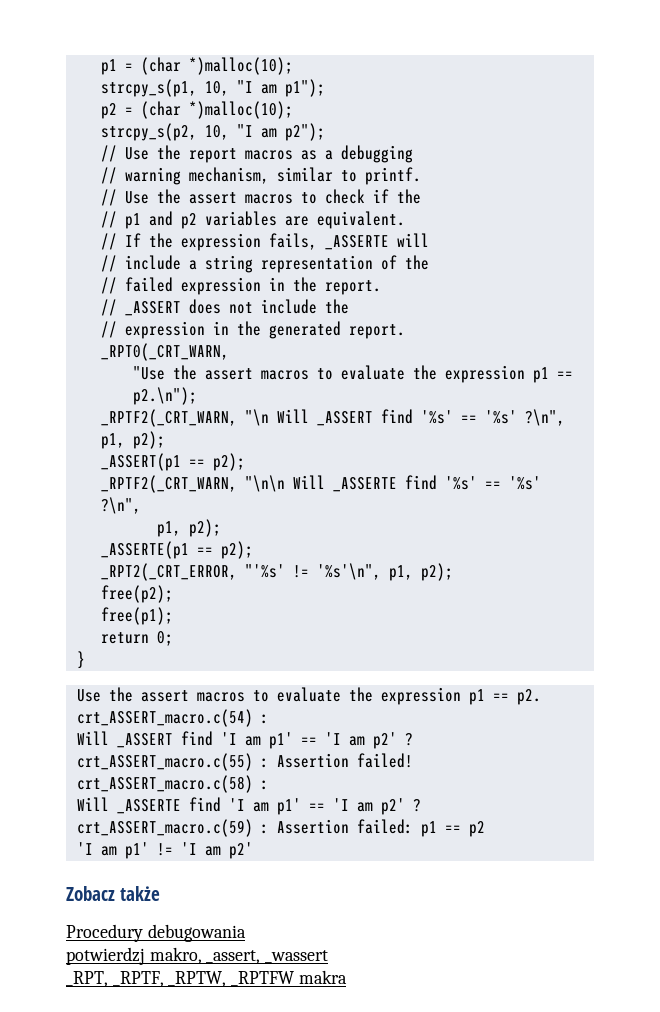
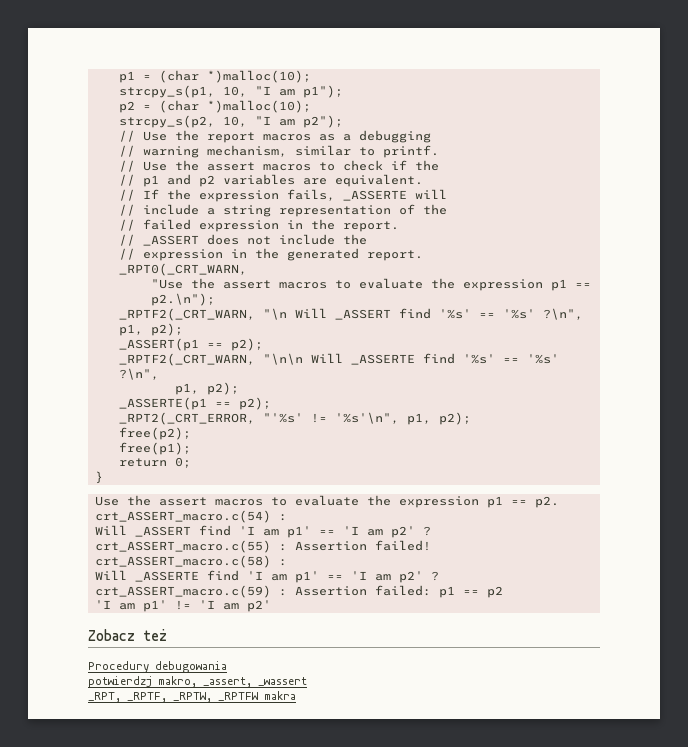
- Zobacz także
+ Zobacz też

